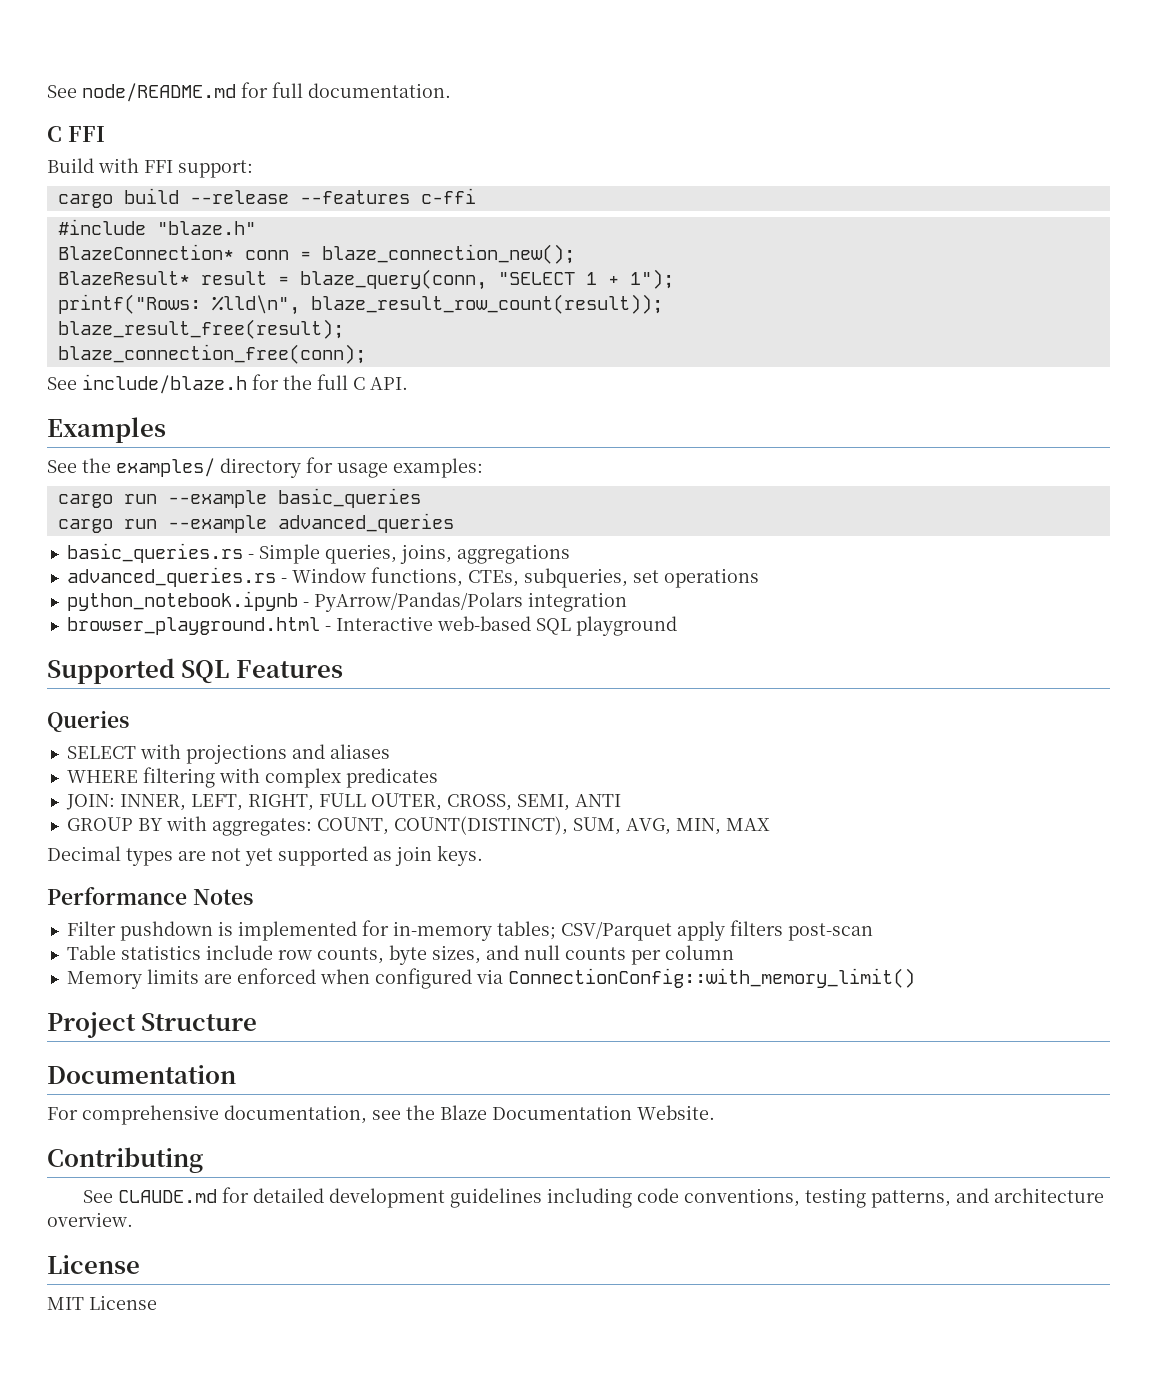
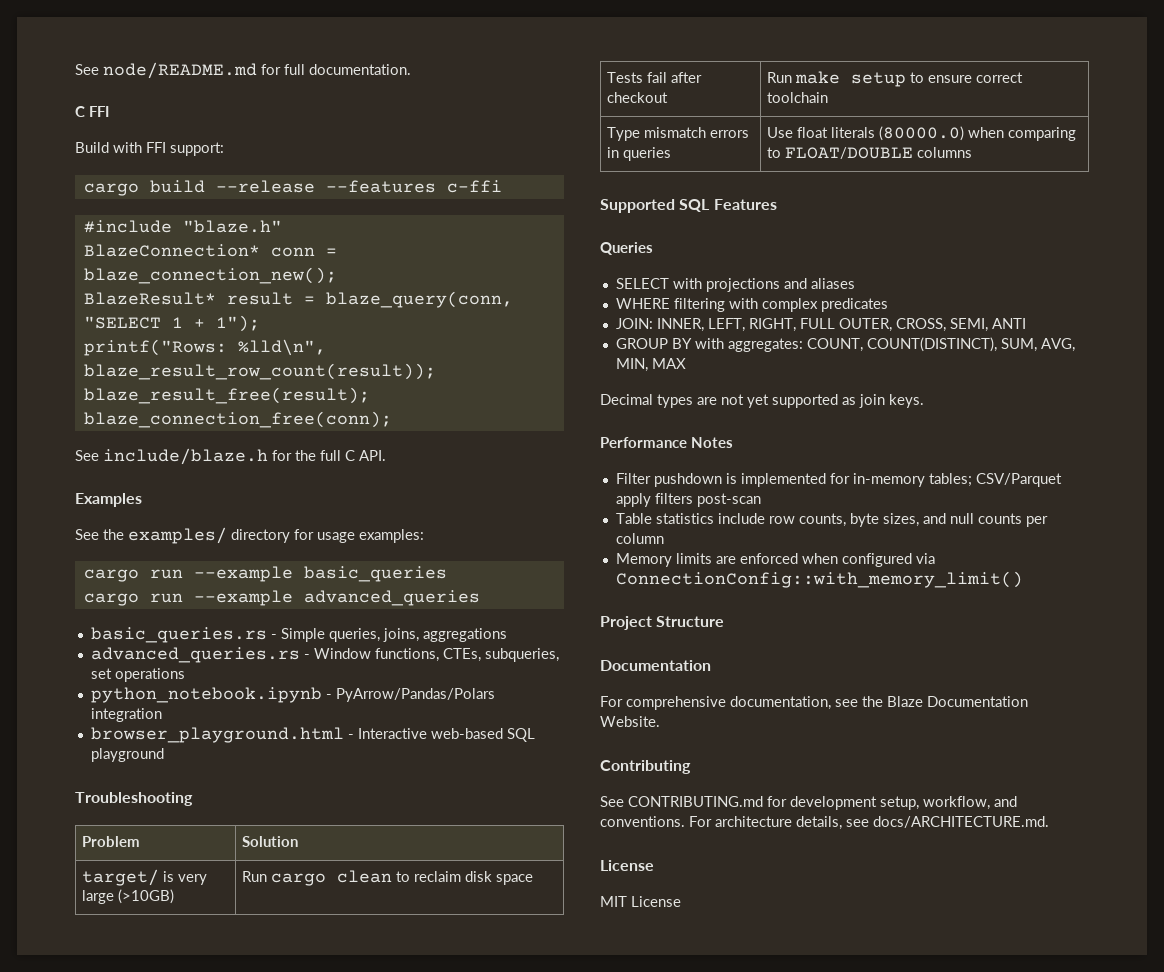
+ Troubleshooting
+ Problem | Solution
+ target/ is very large (>10GB) | Run cargo clean to reclaim disk space
+ Tests fail after checkout | Run make setup to ensure correct toolchain
+ Type mismatch errors in queries | Use float literals (80000.0) when comparing to FLOAT/DOUBLE columns
- See CLAUDE.md for detailed development guidelines including code conventions, testing patterns, and architecture overview.
+ See CONTRIBUTING.md for development setup, workflow, and conventions. For architecture details, see docs/ARCHITECTURE.md.

